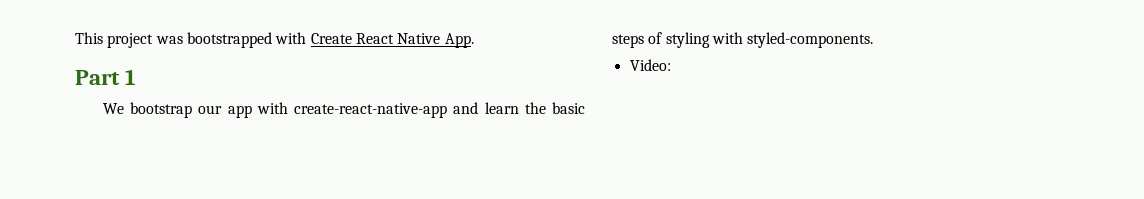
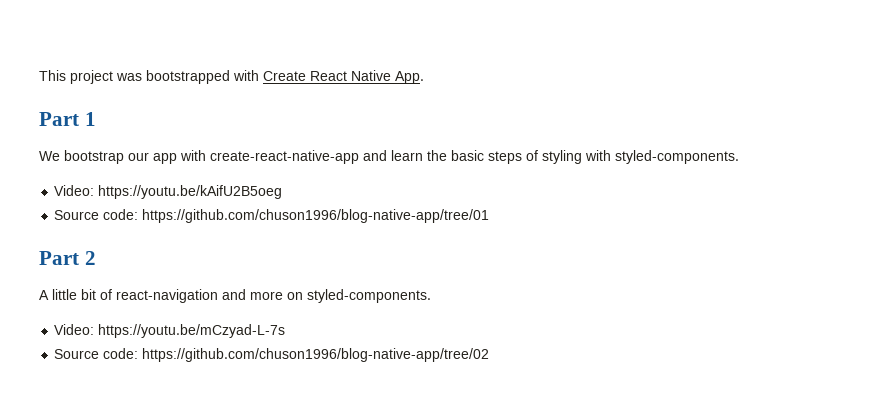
- Video:
+ Video: https://youtu.be/kAifU2B5oeg
+ Source code: https://github.com/chuson1996/blog-native-app/tree/01
+ Part 2
+ A little bit of react-navigation and more on styled-components.
+ Video: https://youtu.be/mCzyad-L-7s
+ Source code: https://github.com/chuson1996/blog-native-app/tree/02

